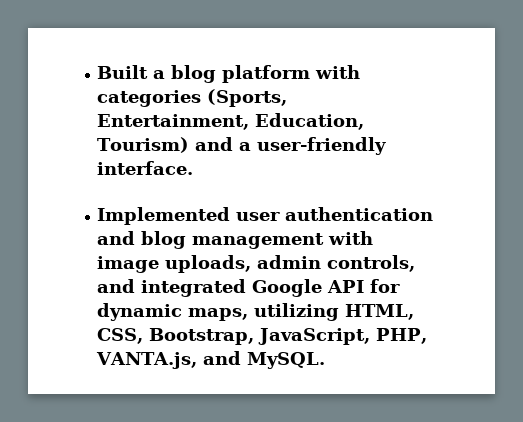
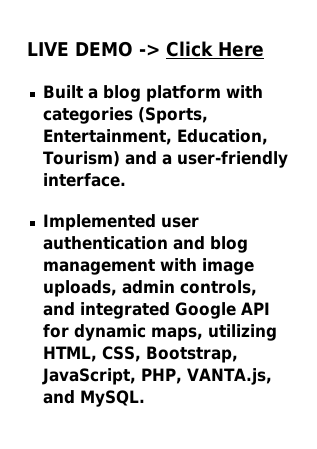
+ LIVE DEMO -> Click Here

